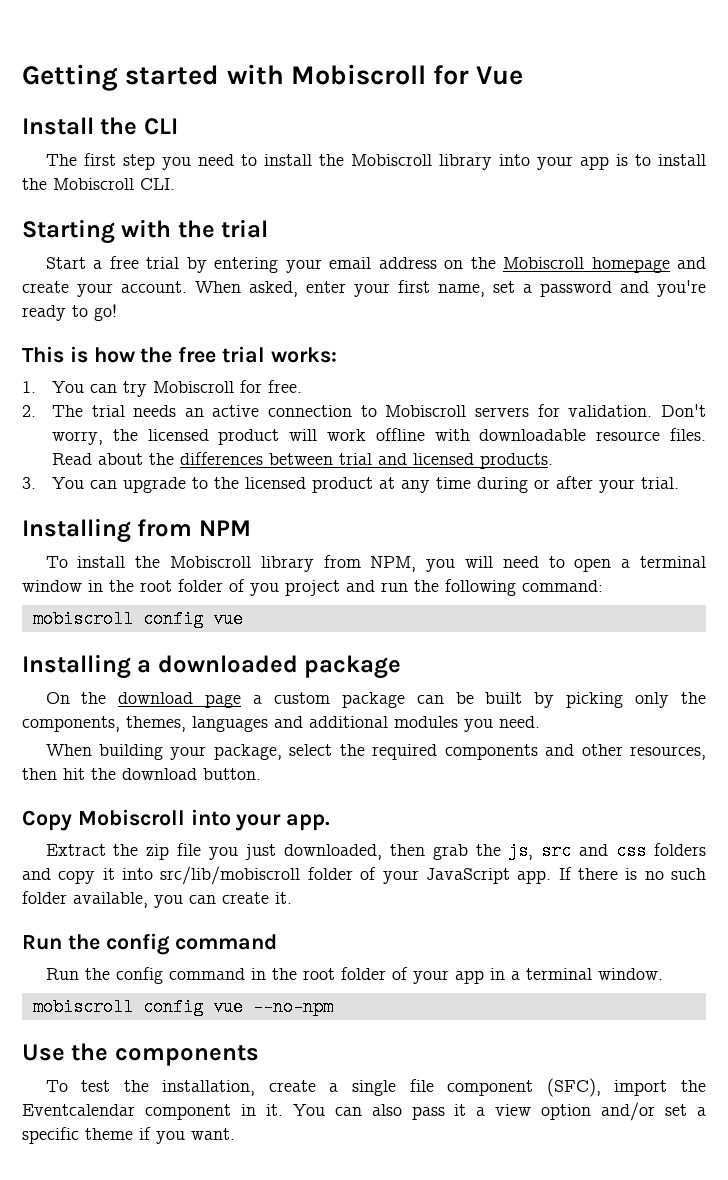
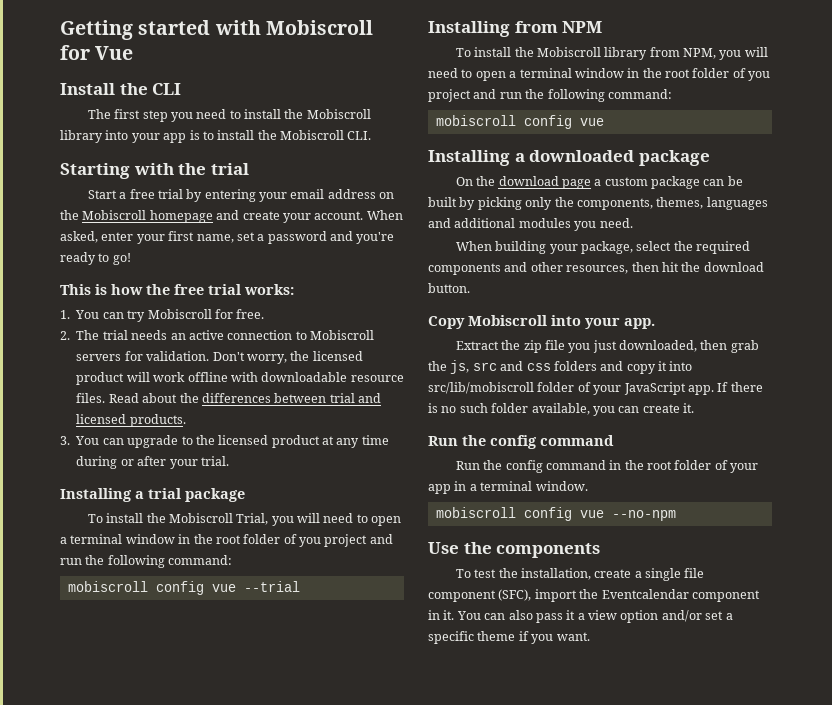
+ Installing a trial package
+ To install the Mobiscroll Trial, you will need to open a terminal window in the root folder of you project and run the following command:
+ mobiscroll config vue --trial

